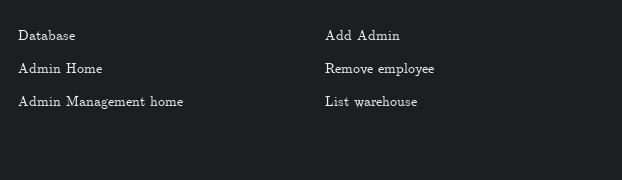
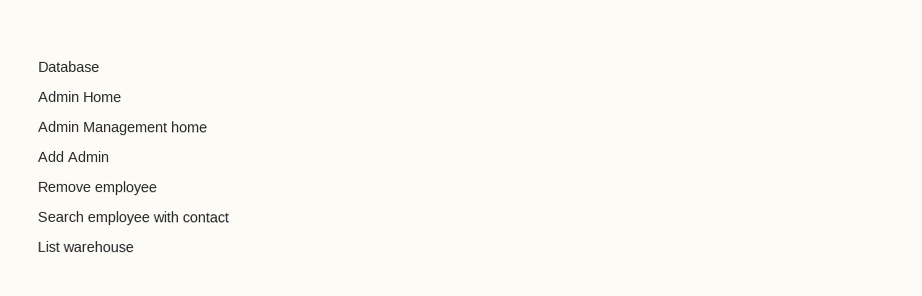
+ Search employee with contact

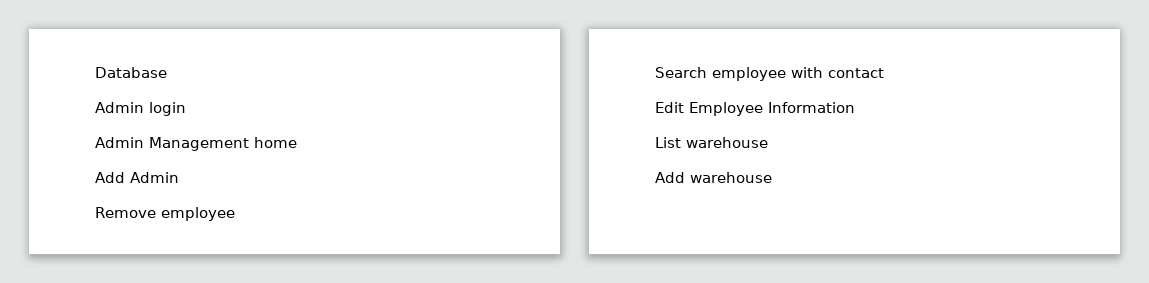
- Admin Home
+ Admin login
+ Edit Employee Information
+ Add warehouse

